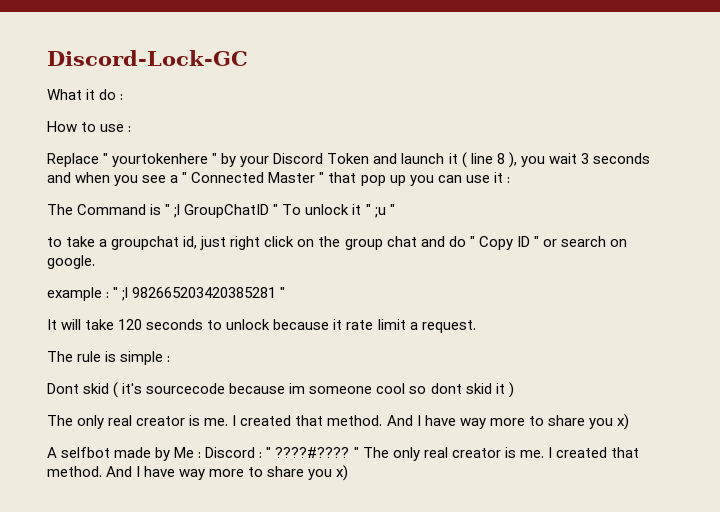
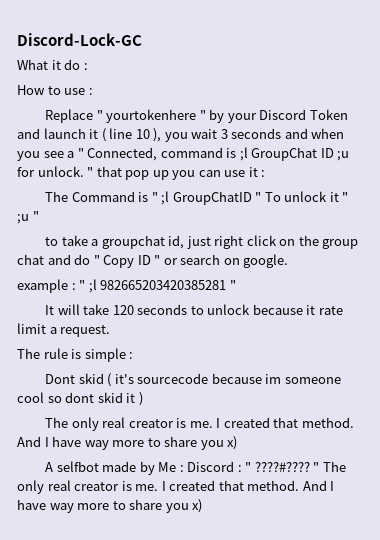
- Replace " yourtokenhere " by your Discord Token and launch it ( line 8 ), you wait 3 seconds and when you see a " Connected Master " that pop up you can use it :
+ Replace " yourtokenhere " by your Discord Token and launch it ( line 10 ), you wait 3 seconds and when you see a " Connected, command is ;l GroupChat ID ;u for unlock. " that pop up you can use it :

